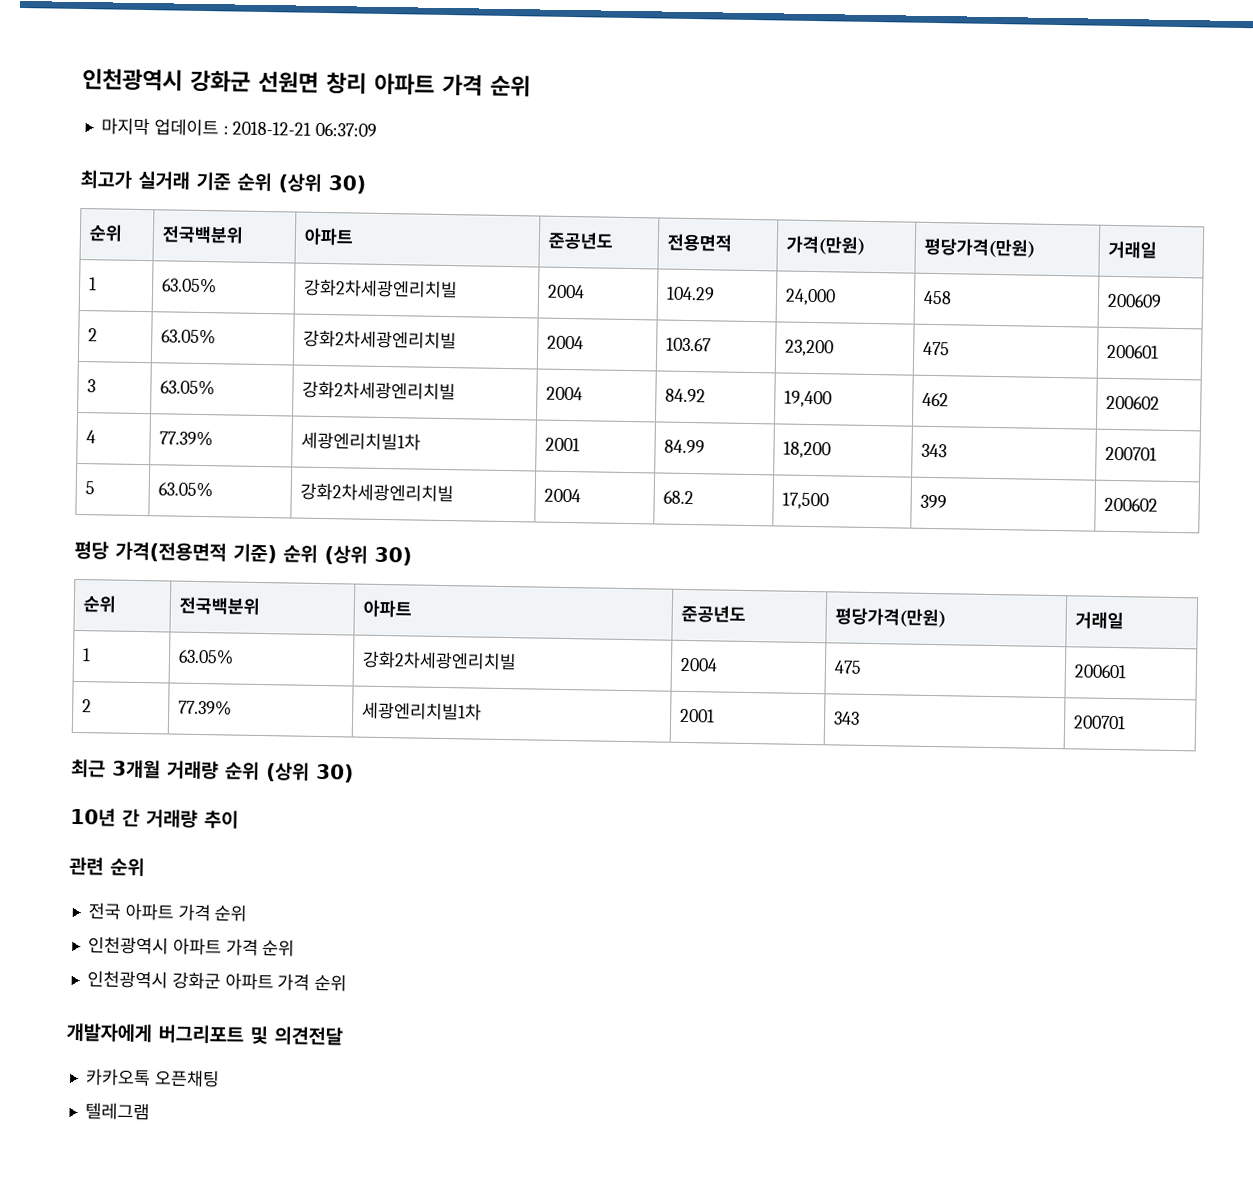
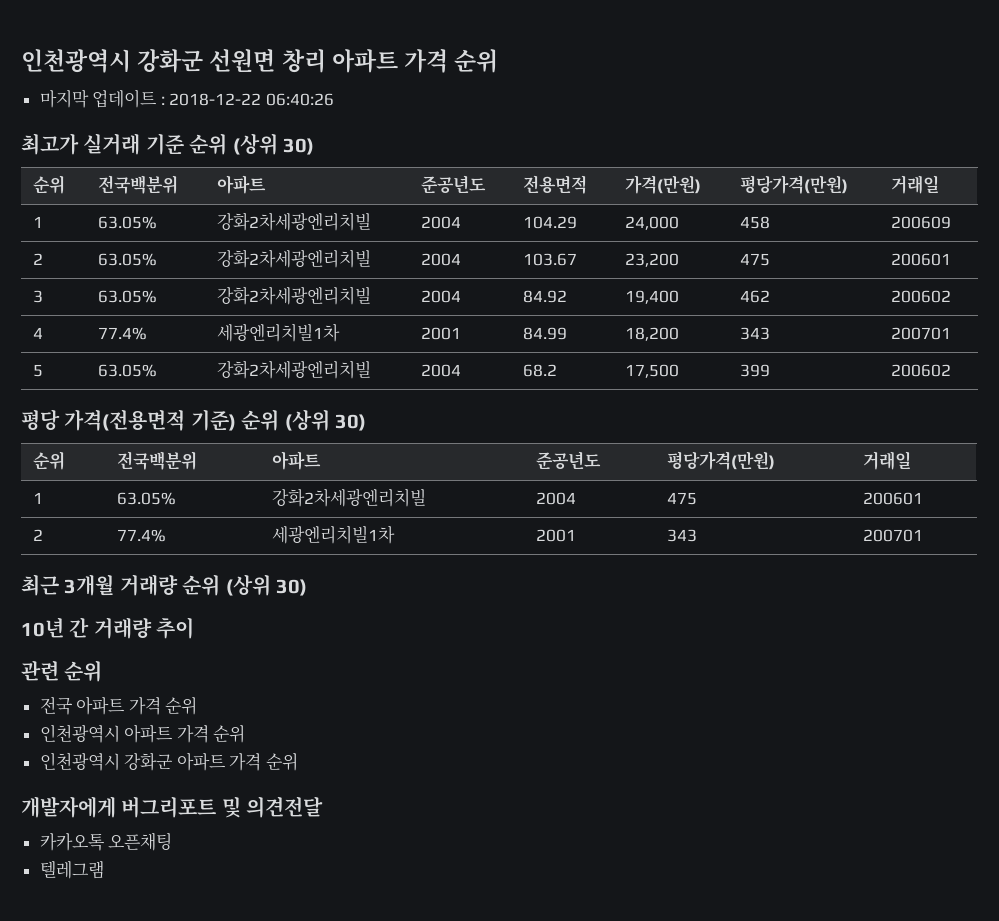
- 마지막 업데이트 : 2018-12-21 06:37:09
+ 마지막 업데이트 : 2018-12-22 06:40:26
- 4 | 77.39% | 세광엔리치빌1차 | 2001 | 84.99 | 18,200 | 343 | 200701
+ 4 | 77.4% | 세광엔리치빌1차 | 2001 | 84.99 | 18,200 | 343 | 200701
- 2 | 77.39% | 세광엔리치빌1차 | 2001 | 343 | 200701
+ 2 | 77.4% | 세광엔리치빌1차 | 2001 | 343 | 200701

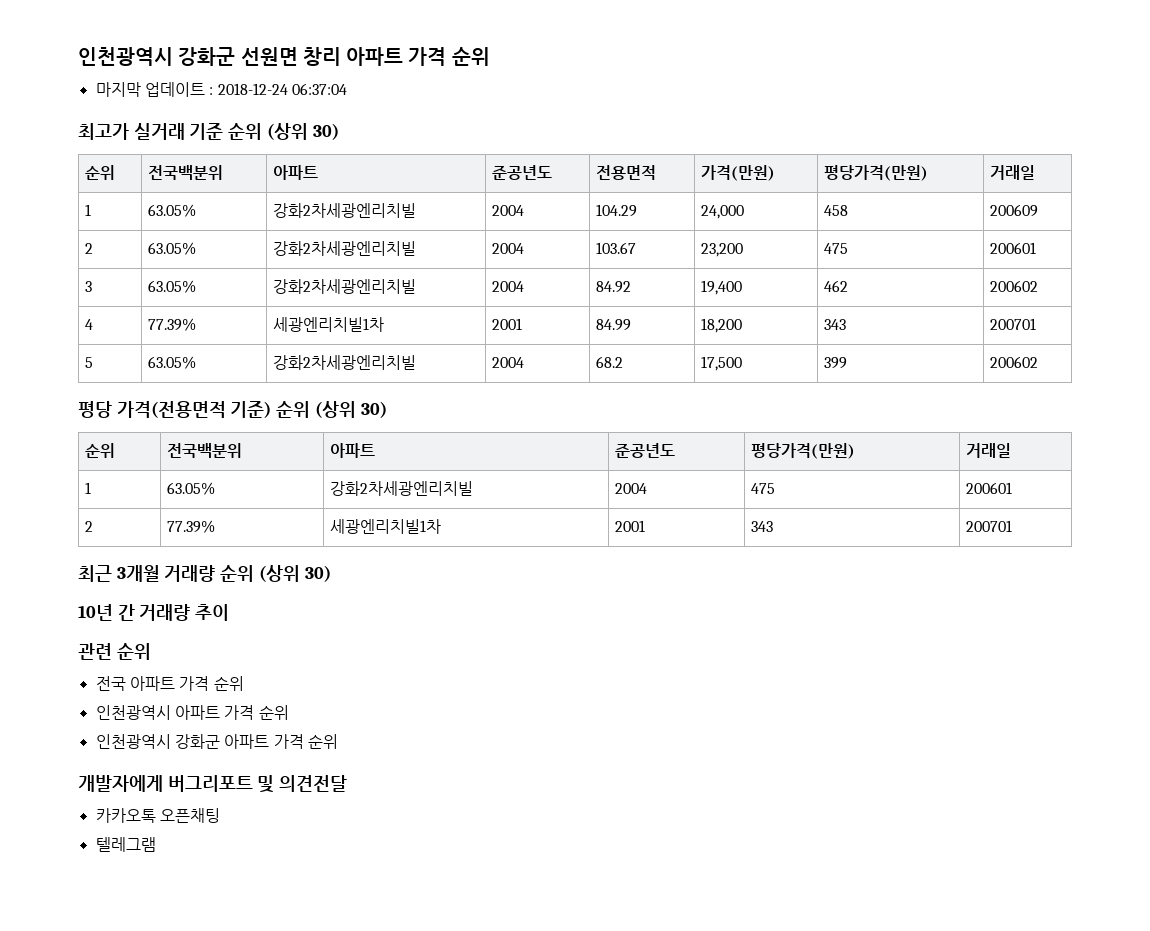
- 마지막 업데이트 : 2018-12-22 06:40:26
+ 마지막 업데이트 : 2018-12-24 06:37:04
- 4 | 77.4% | 세광엔리치빌1차 | 2001 | 84.99 | 18,200 | 343 | 200701
+ 4 | 77.39% | 세광엔리치빌1차 | 2001 | 84.99 | 18,200 | 343 | 200701
- 2 | 77.4% | 세광엔리치빌1차 | 2001 | 343 | 200701
+ 2 | 77.39% | 세광엔리치빌1차 | 2001 | 343 | 200701

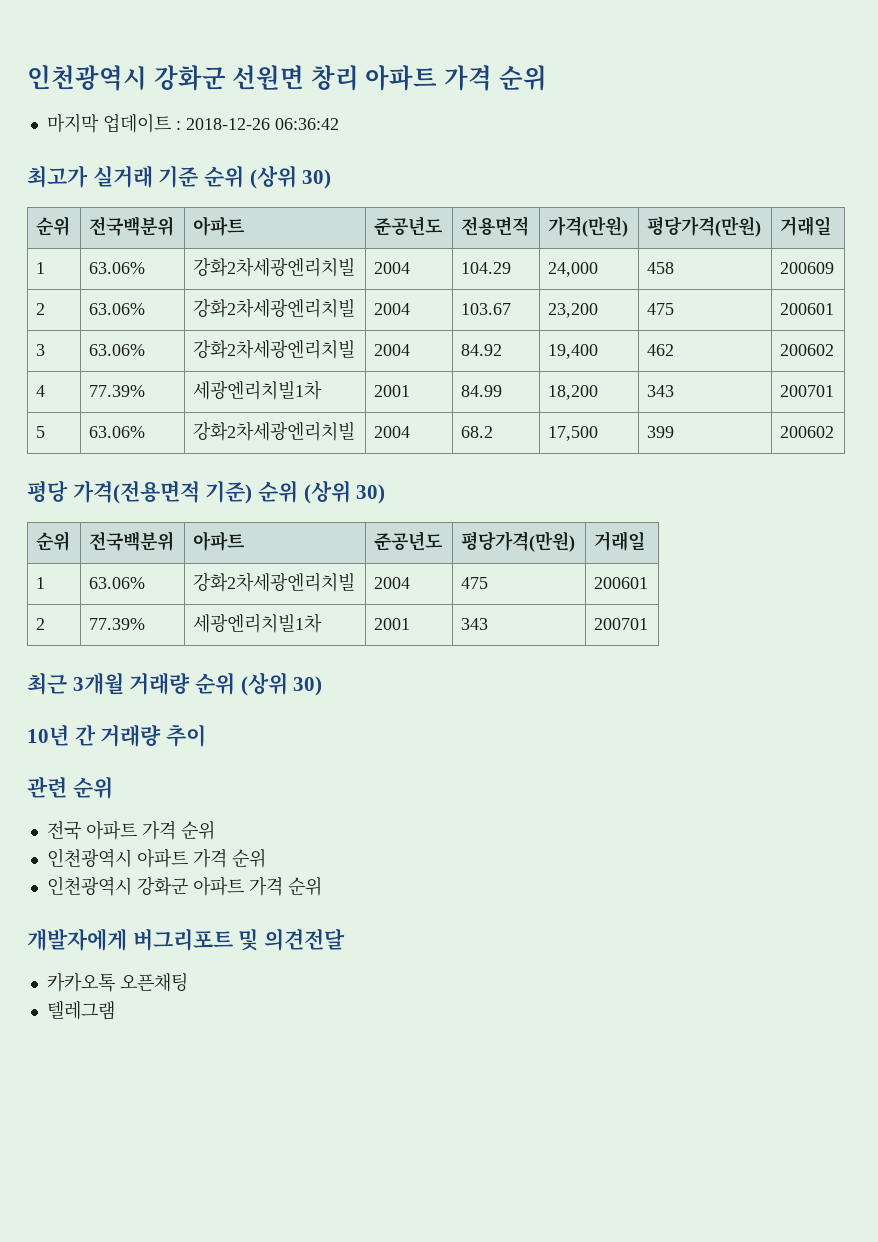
- 마지막 업데이트 : 2018-12-24 06:37:04
+ 마지막 업데이트 : 2018-12-26 06:36:42
- 1 | 63.05% | 강화2차세광엔리치빌 | 2004 | 104.29 | 24,000 | 458 | 200609
+ 1 | 63.06% | 강화2차세광엔리치빌 | 2004 | 104.29 | 24,000 | 458 | 200609
- 2 | 63.05% | 강화2차세광엔리치빌 | 2004 | 103.67 | 23,200 | 475 | 200601
+ 2 | 63.06% | 강화2차세광엔리치빌 | 2004 | 103.67 | 23,200 | 475 | 200601
- 3 | 63.05% | 강화2차세광엔리치빌 | 2004 | 84.92 | 19,400 | 462 | 200602
+ 3 | 63.06% | 강화2차세광엔리치빌 | 2004 | 84.92 | 19,400 | 462 | 200602
- 5 | 63.05% | 강화2차세광엔리치빌 | 2004 | 68.2 | 17,500 | 399 | 200602
+ 5 | 63.06% | 강화2차세광엔리치빌 | 2004 | 68.2 | 17,500 | 399 | 200602
- 1 | 63.05% | 강화2차세광엔리치빌 | 2004 | 475 | 200601
+ 1 | 63.06% | 강화2차세광엔리치빌 | 2004 | 475 | 200601

